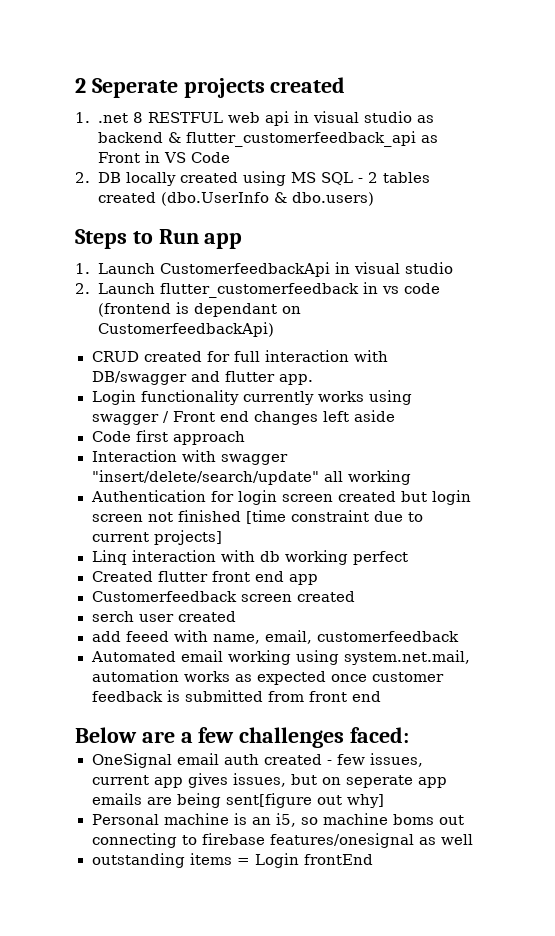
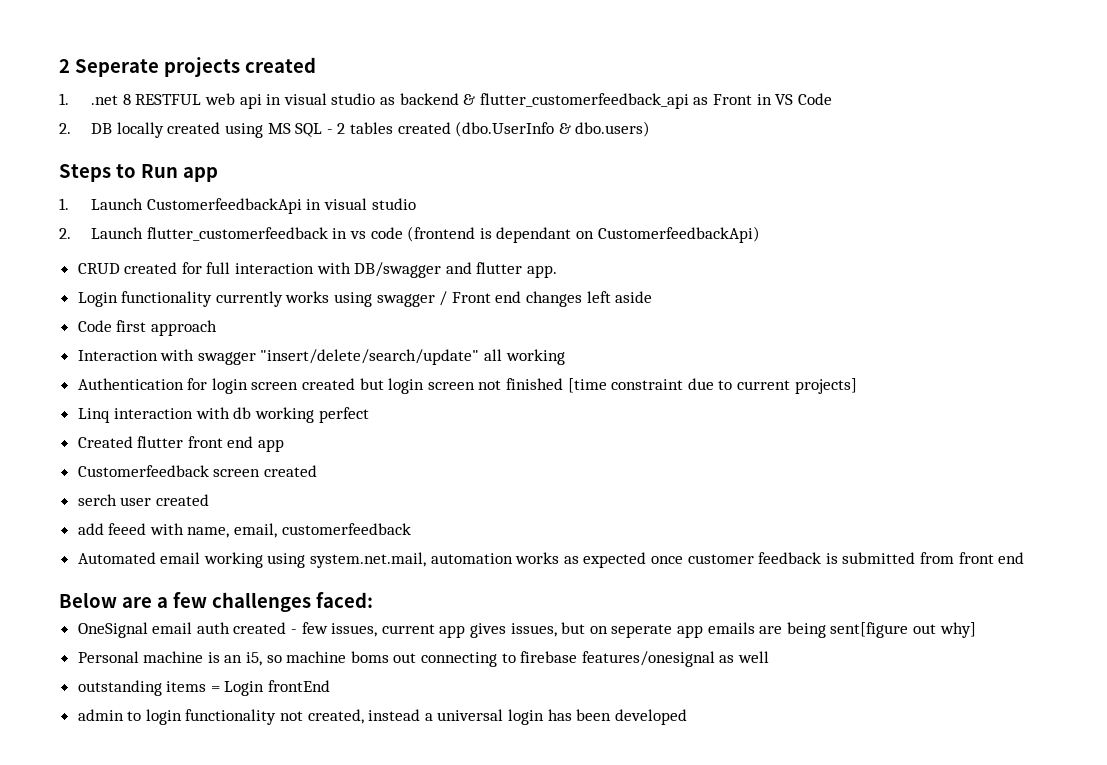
+ admin to login functionality not created, instead a universal login has been developed

